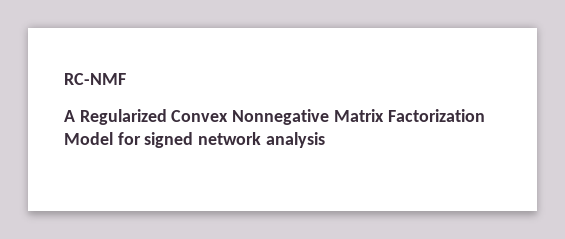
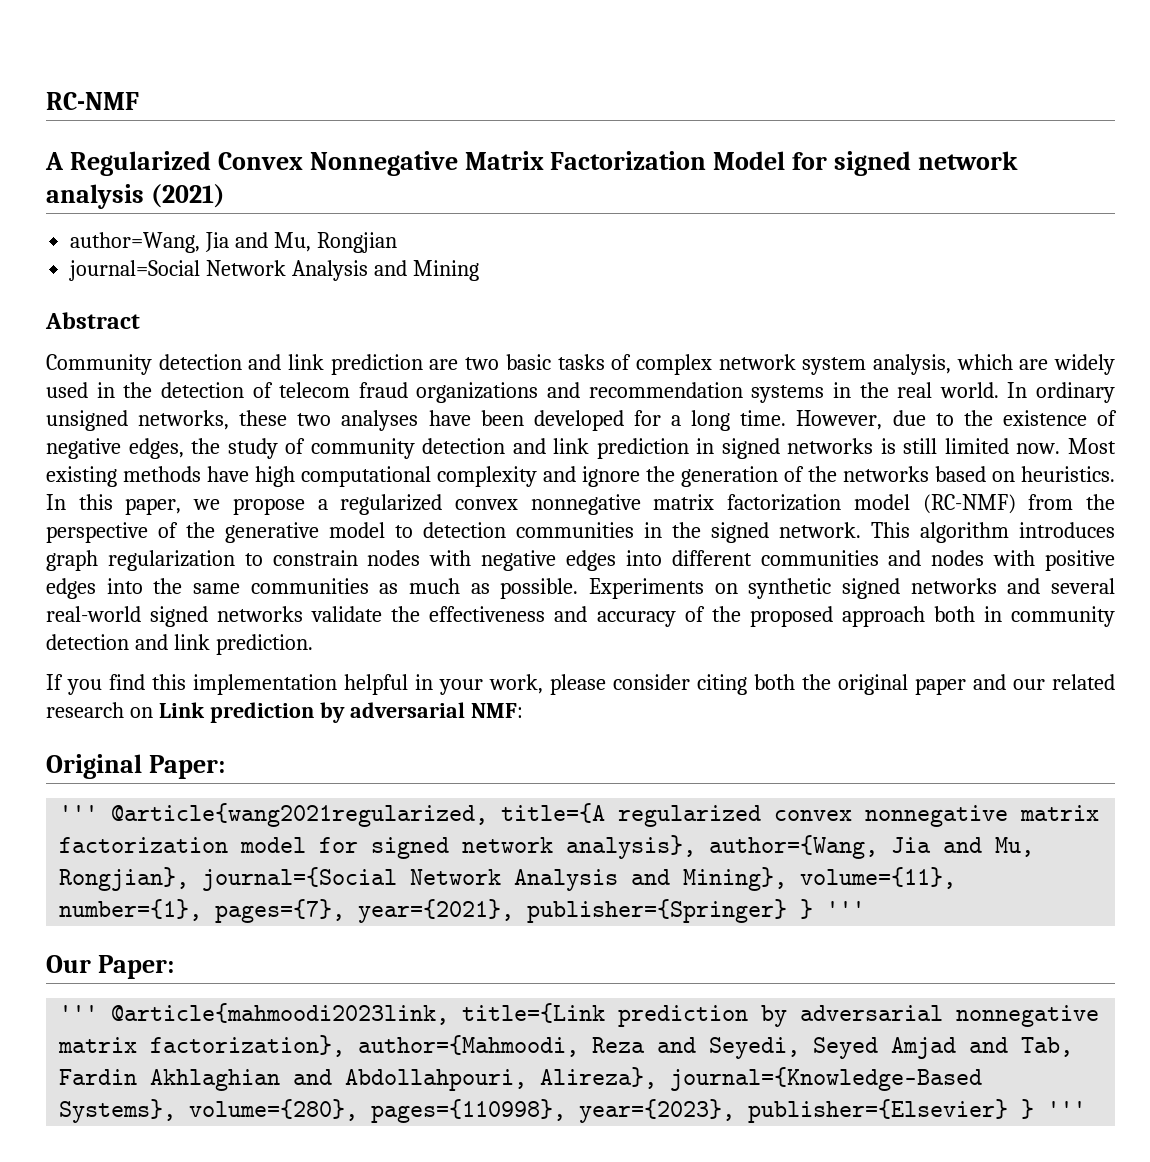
- A Regularized Convex Nonnegative Matrix Factorization Model for signed network analysis
+ A Regularized Convex Nonnegative Matrix Factorization Model for signed network analysis (2021)
+ author=Wang, Jia and Mu, Rongjian
+ journal=Social Network Analysis and Mining
+ Abstract
+ Community detection and link prediction are two basic tasks of complex network system analysis, which are widely used in the detection of telecom fraud organizations and recommendation systems in the real world. In ordinary unsigned networks, these two analyses have been developed for a long time. However, due to the existence of negative edges, the study of community detection and link prediction in signed networks is still limited now. Most existing methods have high computational complexity and ignore the generation of the networks based on heuristics. In this paper, we propose a regularized convex nonnegative matrix factorization model (RC-NMF) from the perspective of the generative model to detection communities in the signed network. This algorithm introduces graph regularization to constrain nodes with negative edges into different communities and nodes with positive edges into the same communities as much as possible. Experiments on synthetic signed networks and several real-world signed networks validate the effectiveness and accuracy of the proposed approach both in community detection and link prediction.
+ If you find this implementation helpful in your work, please consider citing both the original paper and our related research on Link prediction by adversarial NMF:
+ Original Paper:
+ ''' @article{wang2021regularized, title={A regularized convex nonnegative matrix factorization model for signed network analysis}, author={Wang, Jia and Mu, Rongjian}, journal={Social Network Analysis and Mining}, volume={11}, number={1}, pages={7}, year={2021}, publisher={Springer} } '''
+ Our Paper:
+ ''' @article{mahmoodi2023link, title={Link prediction by adversarial nonnegative matrix factorization}, author={Mahmoodi, Reza and Seyedi, Seyed Amjad and Tab, Fardin Akhlaghian and Abdollahpouri, Alireza}, journal={Knowledge-Based Systems}, volume={280}, pages={110998}, year={2023}, publisher={Elsevier} } '''

